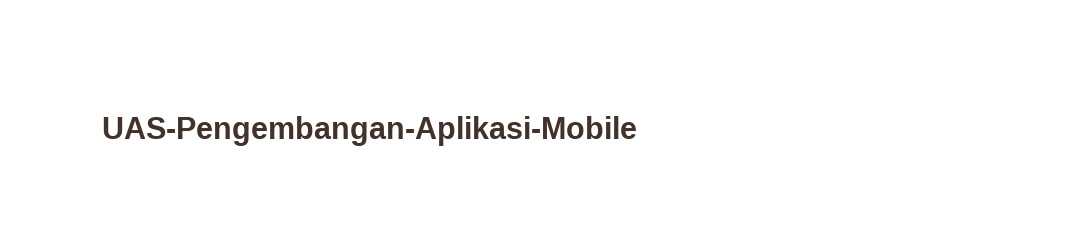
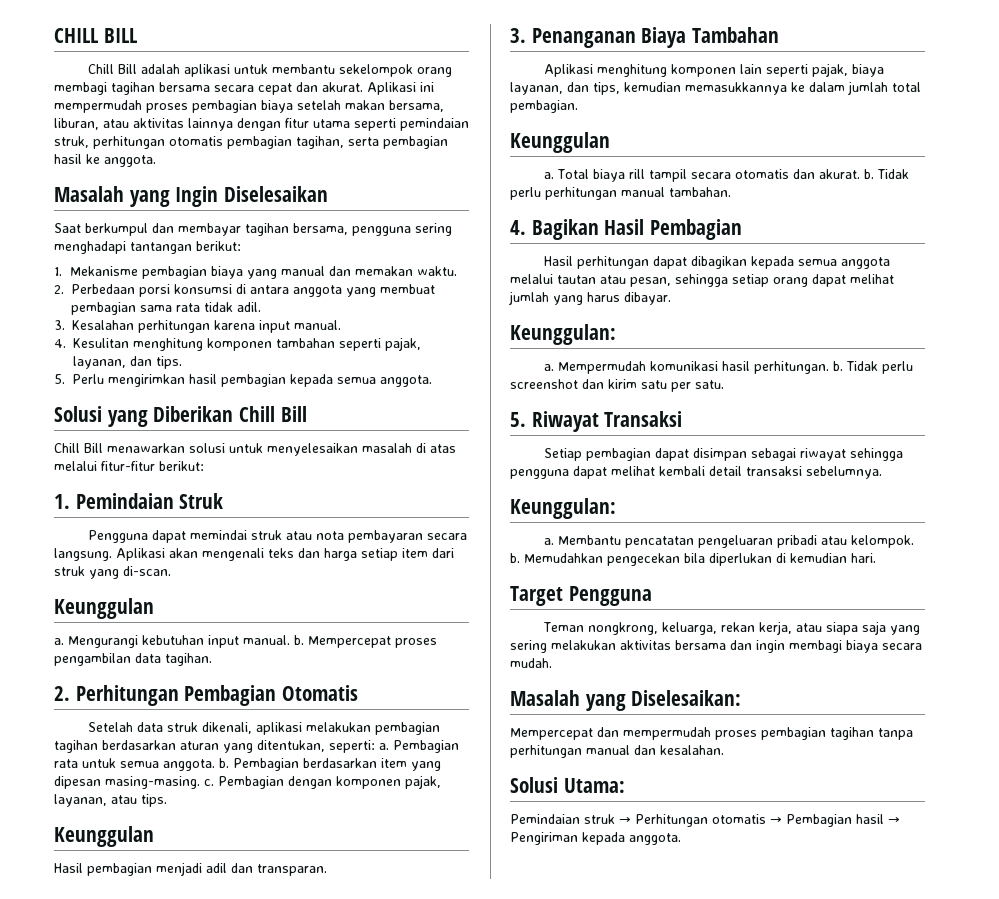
- UAS-Pengembangan-Aplikasi-Mobile
+ CHILL BILL
+ Chill Bill adalah aplikasi untuk membantu sekelompok orang membagi tagihan bersama secara cepat dan akurat. Aplikasi ini mempermudah proses pembagian biaya setelah makan bersama, liburan, atau aktivitas lainnya dengan fitur utama seperti pemindaian struk, perhitungan otomatis pembagian tagihan, serta pembagian hasil ke anggota.
+ Masalah yang Ingin Diselesaikan
+ Saat berkumpul dan membayar tagihan bersama, pengguna sering menghadapi tantangan berikut:
+ 1. Mekanisme pembagian biaya yang manual dan memakan waktu.
+ 2. Perbedaan porsi konsumsi di antara anggota yang membuat pembagian sama rata tidak adil.
+ 3. Kesalahan perhitungan karena input manual.
+ 4. Kesulitan menghitung komponen tambahan seperti pajak, layanan, dan tips.
+ 5. Perlu mengirimkan hasil pembagian kepada semua anggota.
+ Solusi yang Diberikan Chill Bill
+ Chill Bill menawarkan solusi untuk menyelesaikan masalah di atas melalui fitur-fitur berikut:
+ 1. Pemindaian Struk
+ Pengguna dapat memindai struk atau nota pembayaran secara langsung. Aplikasi akan mengenali teks dan harga setiap item dari struk yang di-scan.
+ Keunggulan
+ a. Mengurangi kebutuhan input manual. b. Mempercepat proses pengambilan data tagihan.
+ 2. Perhitungan Pembagian Otomatis
+ Setelah data struk dikenali, aplikasi melakukan pembagian tagihan berdasarkan aturan yang ditentukan, seperti: a. Pembagian rata untuk semua anggota. b. Pembagian berdasarkan item yang dipesan masing-masing. c. Pembagian dengan komponen pajak, layanan, atau tips.
+ Keunggulan
+ Hasil pembagian menjadi adil dan transparan.
+ 3. Penanganan Biaya Tambahan
+ Aplikasi menghitung komponen lain seperti pajak, biaya layanan, dan tips, kemudian memasukkannya ke dalam jumlah total pembagian.
+ Keunggulan
+ a. Total biaya rill tampil secara otomatis dan akurat. b. Tidak perlu perhitungan manual tambahan.
+ 4. Bagikan Hasil Pembagian
+ Hasil perhitungan dapat dibagikan kepada semua anggota melalui tautan atau pesan, sehingga setiap orang dapat melihat jumlah yang harus dibayar.
+ Keunggulan:
+ a. Mempermudah komunikasi hasil perhitungan. b. Tidak perlu screenshot dan kirim satu per satu.
+ 5. Riwayat Transaksi
+ Setiap pembagian dapat disimpan sebagai riwayat sehingga pengguna dapat melihat kembali detail transaksi sebelumnya.
+ Keunggulan:
+ a. Membantu pencatatan pengeluaran pribadi atau kelompok. b. Memudahkan pengecekan bila diperlukan di kemudian hari.
+ Target Pengguna
+ Teman nongkrong, keluarga, rekan kerja, atau siapa saja yang sering melakukan aktivitas bersama dan ingin membagi biaya secara mudah.
+ Masalah yang Diselesaikan:
+ Mempercepat dan mempermudah proses pembagian tagihan tanpa perhitungan manual dan kesalahan.
+ Solusi Utama:
+ Pemindaian struk → Perhitungan otomatis → Pembagian hasil → Pengiriman kepada anggota.

